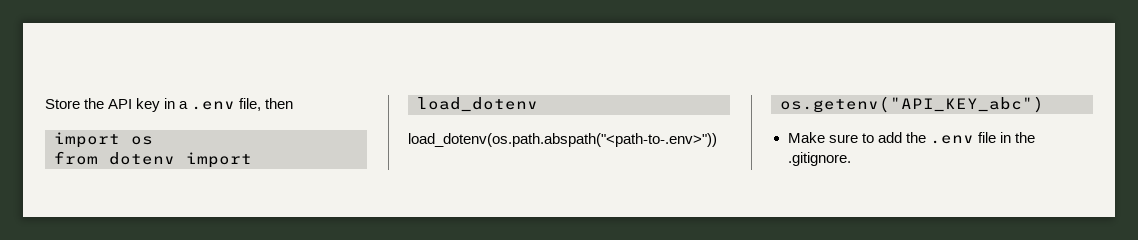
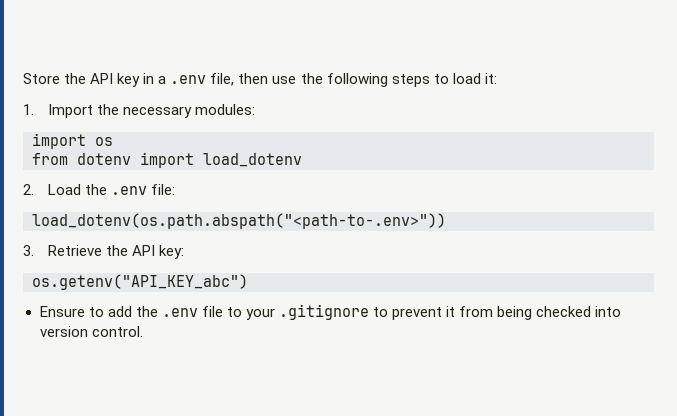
- Store the API key in a .env file, then
+ Store the API key in a .env file, then use the following steps to load it:
+ 1. Import the necessary modules:
+ 2. Load the .env file:
  load_dotenv(os.path.abspath("<path-to-.env>"))
+ 3. Retrieve the API key:
- Make sure to add the .env file in the .gitignore.
+ Ensure to add the .env file to your .gitignore to prevent it from being checked into version control.

